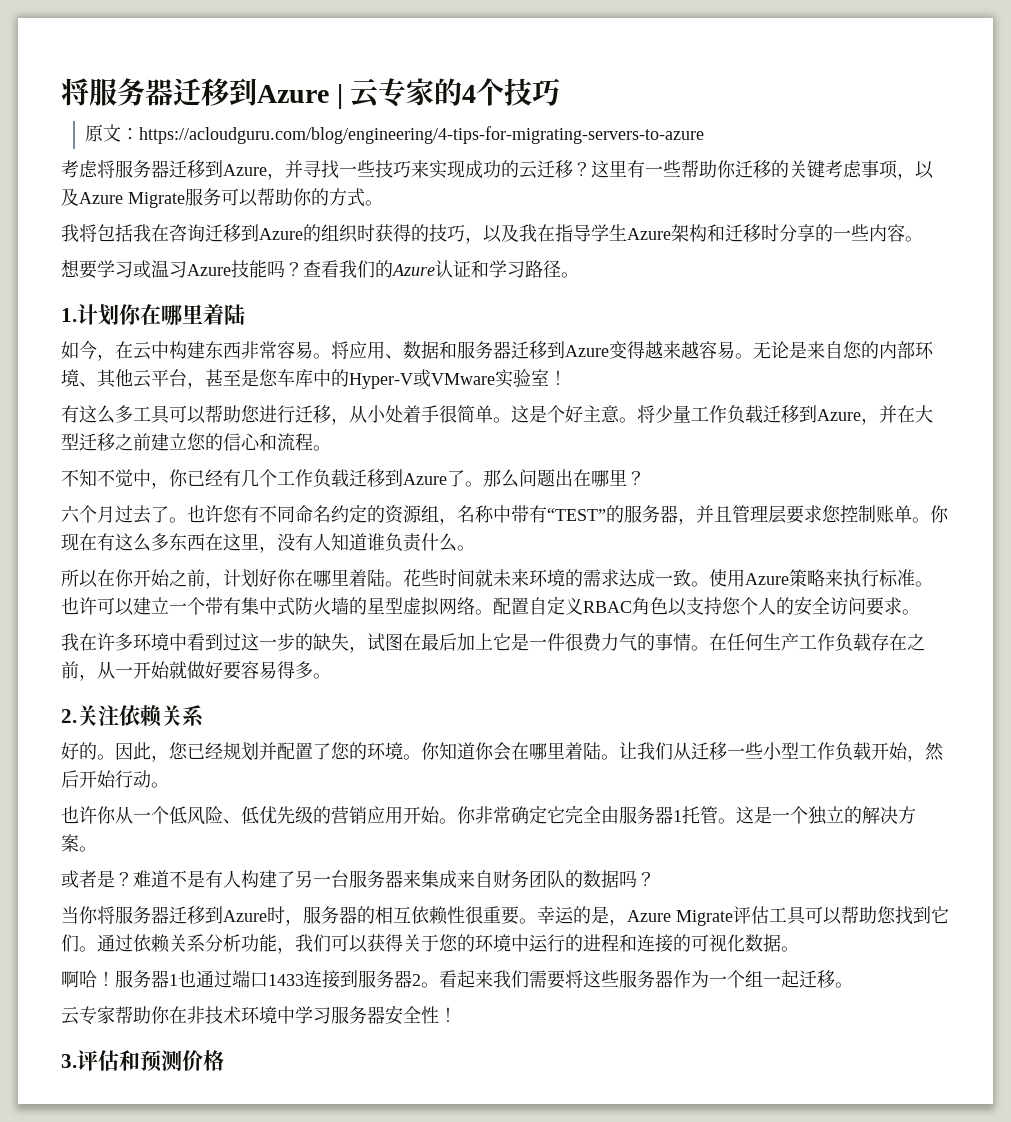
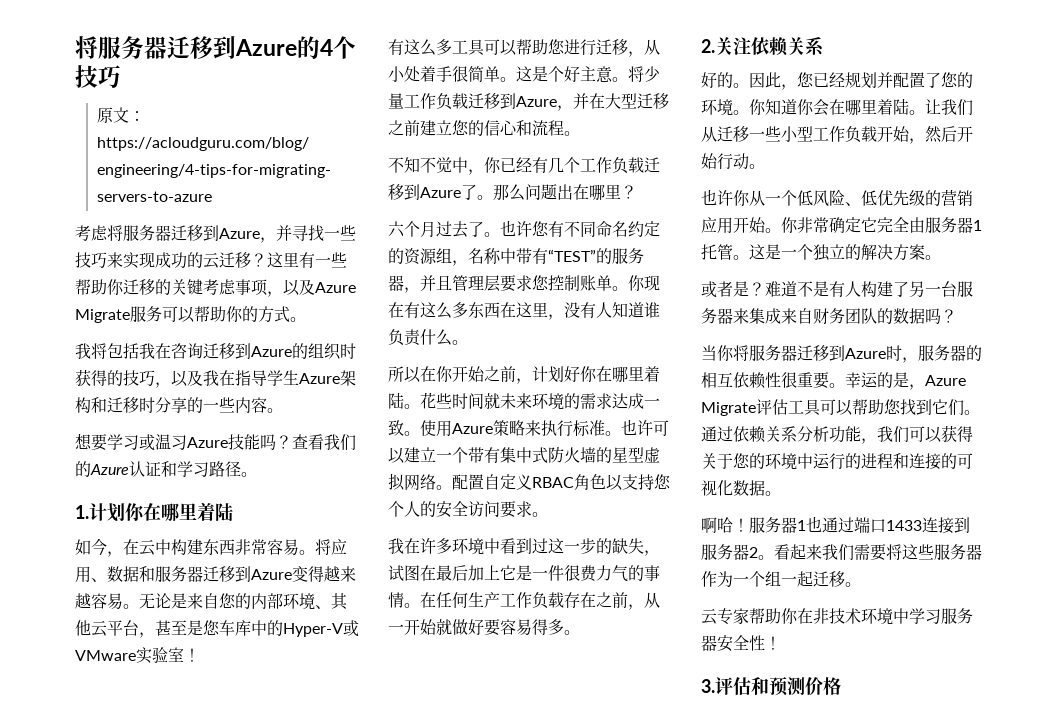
- 将服务器迁移到Azure | 云专家的4个技巧
+ 将服务器迁移到Azure的4个技巧

